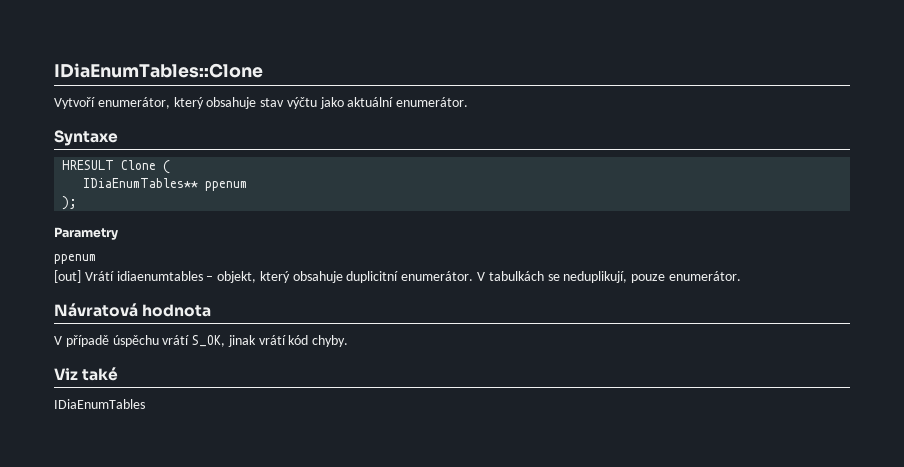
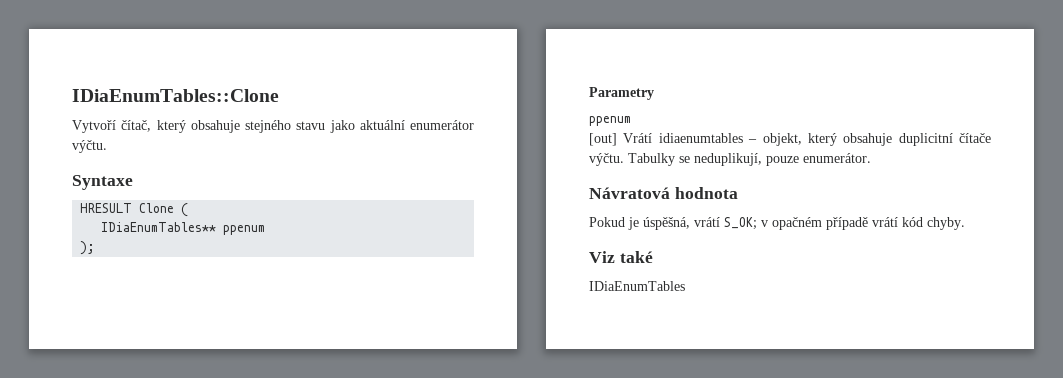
- Vytvoří enumerátor, který obsahuje stav výčtu jako aktuální enumerátor.
+ Vytvoří čítač, který obsahuje stejného stavu jako aktuální enumerátor výčtu.
- [out] Vrátí idiaenumtables – objekt, který obsahuje duplicitní enumerátor. V tabulkách se neduplikují, pouze enumerátor.
+ [out] Vrátí idiaenumtables – objekt, který obsahuje duplicitní čítače výčtu. Tabulky se neduplikují, pouze enumerátor.
- V případě úspěchu vrátí S_OK, jinak vrátí kód chyby.
+ Pokud je úspěšná, vrátí S_OK; v opačném případě vrátí kód chyby.

